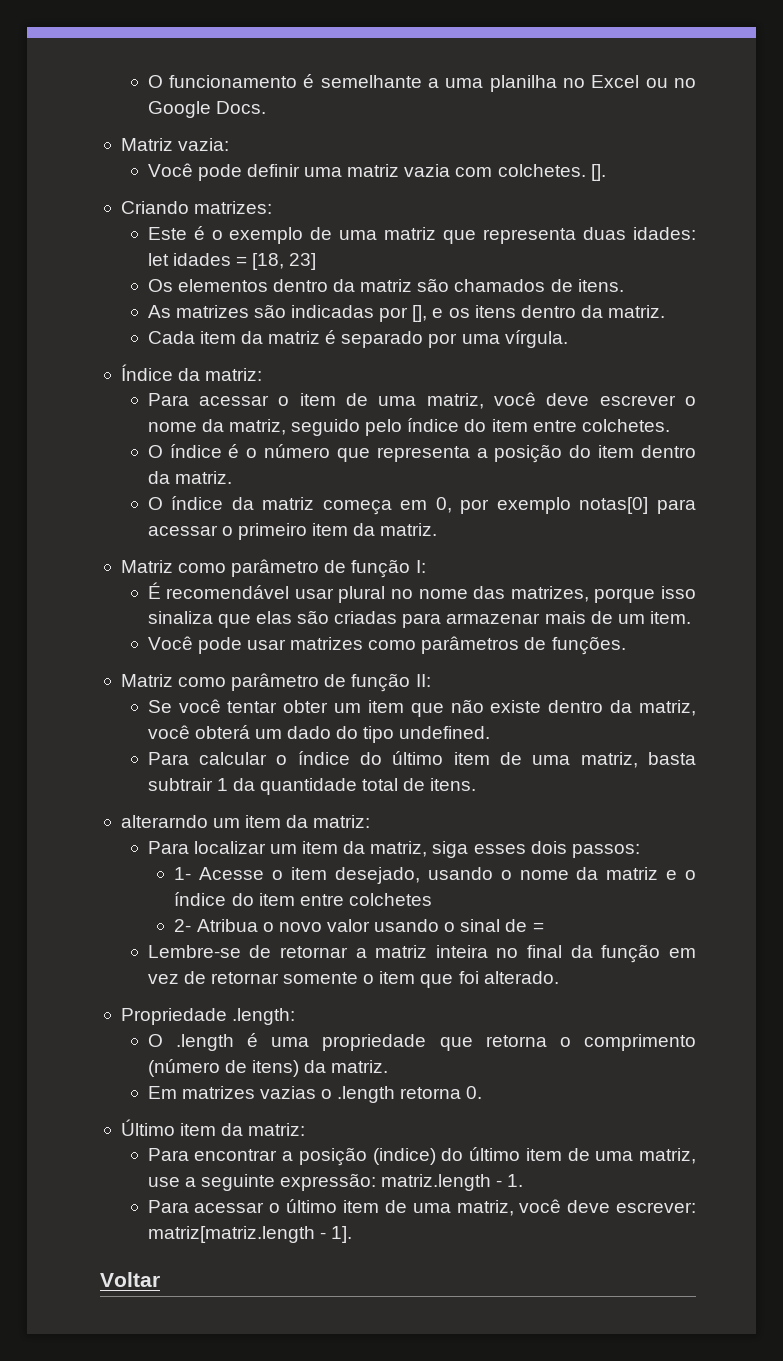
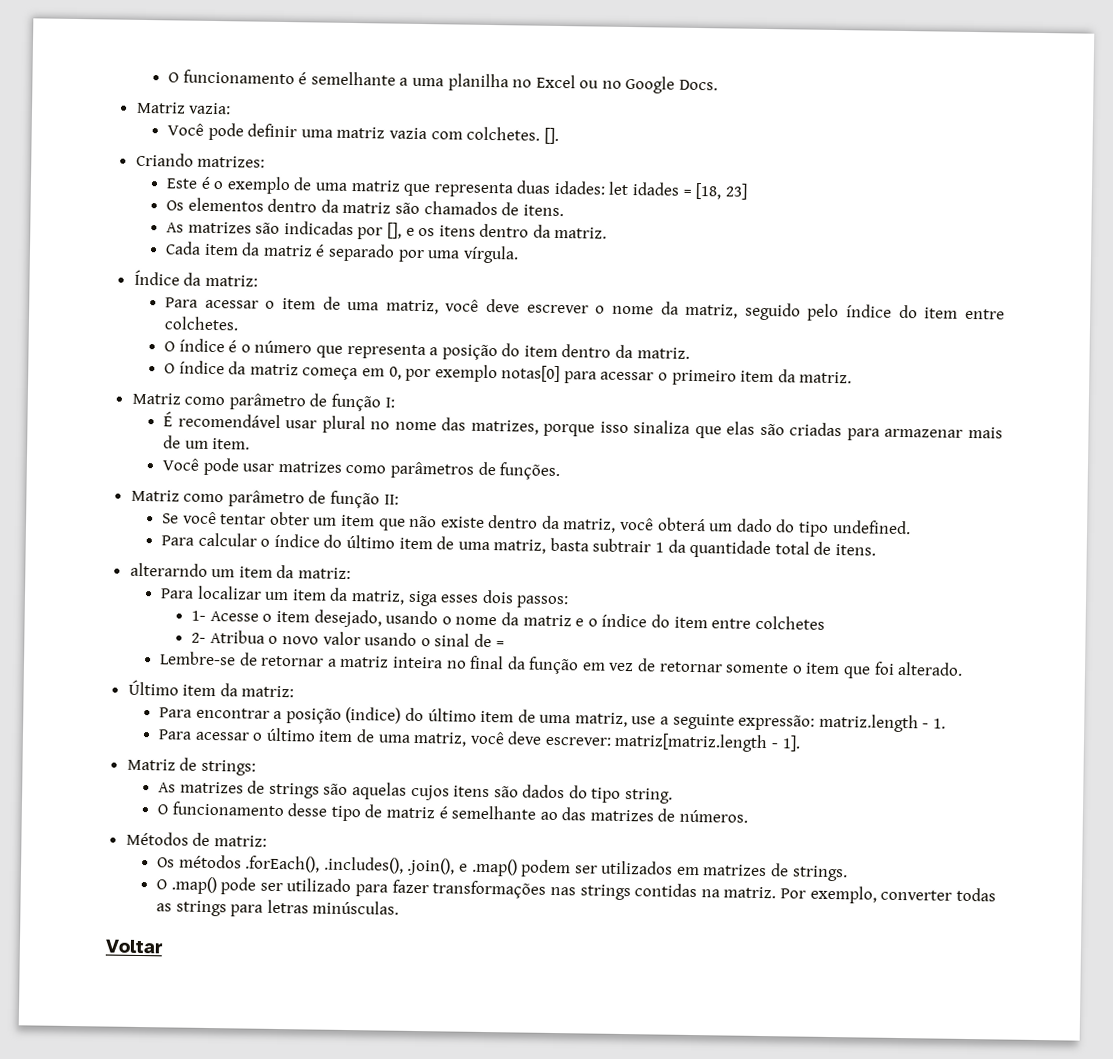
- Propriedade .length:
- O .length é uma propriedade que retorna o comprimento (número de itens) da matriz.
- Em matrizes vazias o .length retorna 0.
+ Matriz de strings:
+ As matrizes de strings são aquelas cujos itens são dados do tipo string.
+ O funcionamento desse tipo de matriz é semelhante ao das matrizes de números.
+ Métodos de matriz:
+ Os métodos .forEach(), .includes(), .join(), e .map() podem ser utilizados em matrizes de strings.
+ O .map() pode ser utilizado para fazer transformações nas strings contidas na matriz. Por exemplo, converter todas as strings para letras minúsculas.

